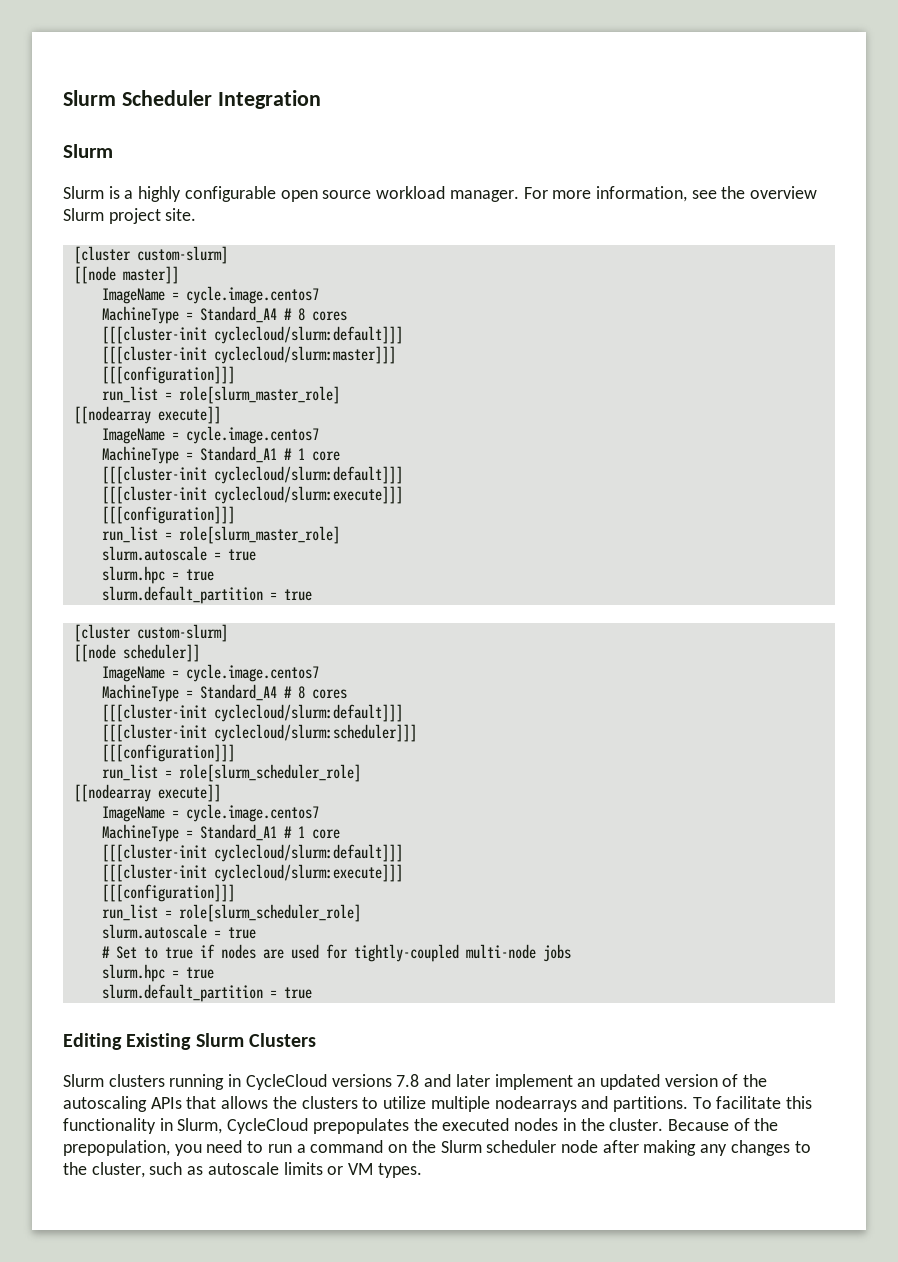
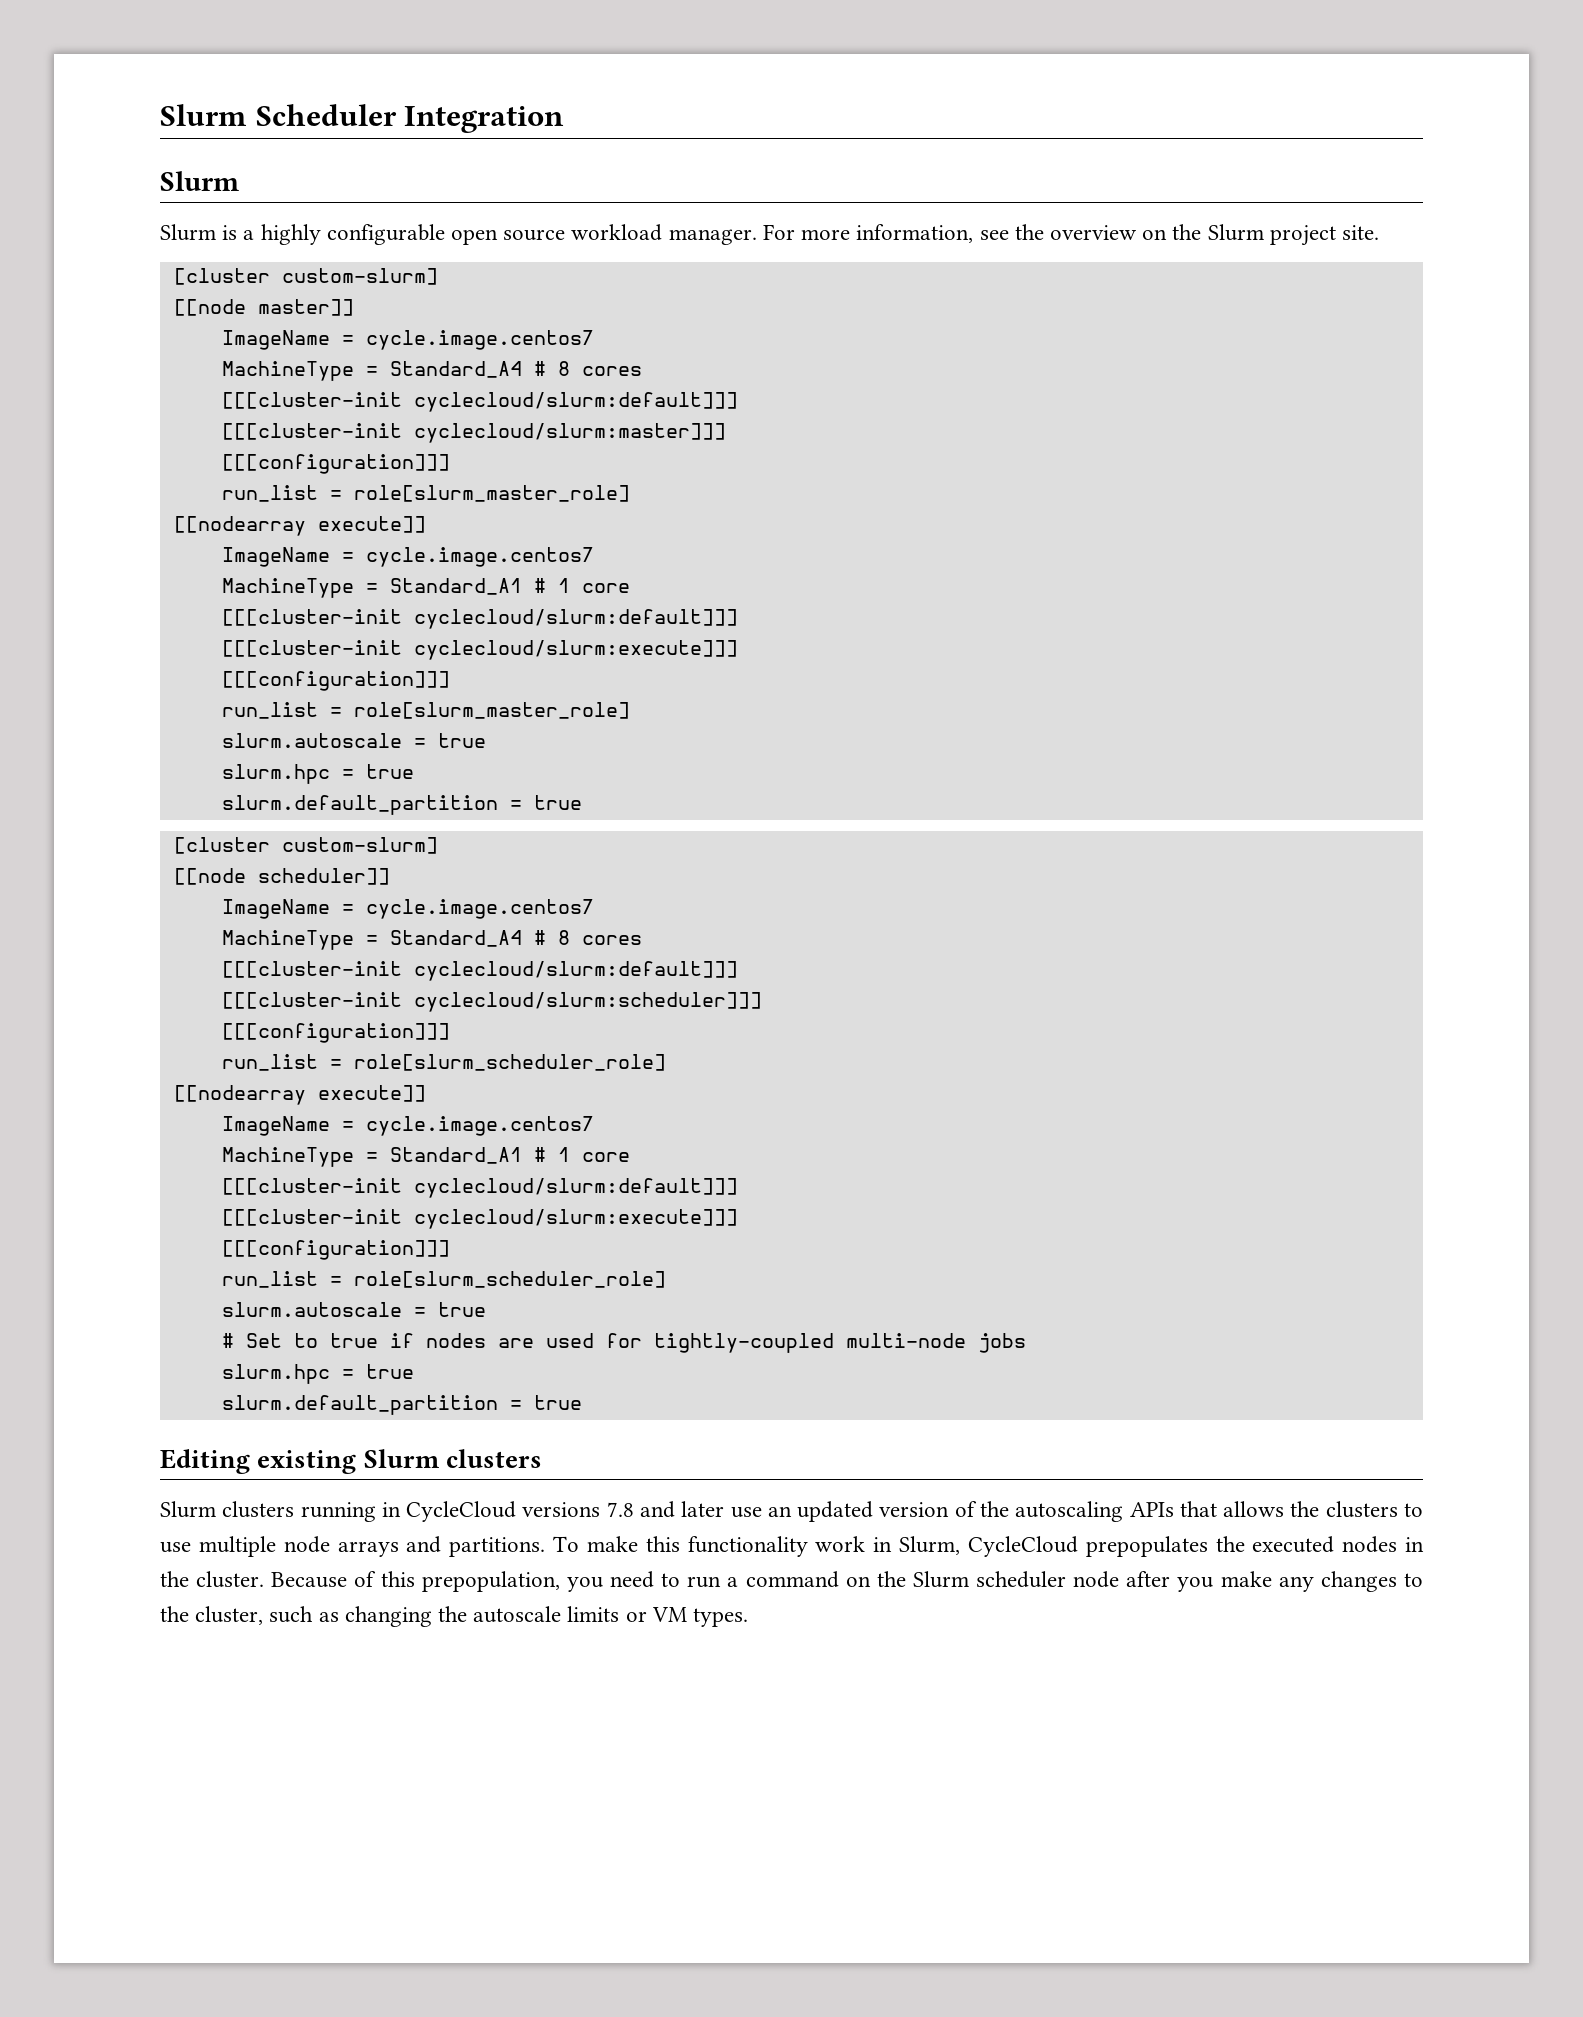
- For more information, see the overview Slurm project site.
+ For more information, see the overview on the Slurm project site.
- Editing Existing Slurm Clusters
+ Editing existing Slurm clusters
- Slurm clusters running in CycleCloud versions 7.8 and later implement an updated version of the autoscaling APIs that allows the clusters to utilize multiple nodearrays and partitions.
+ Slurm clusters running in CycleCloud versions 7.8 and later use an updated version of the autoscaling APIs that allows the clusters to use multiple node arrays and partitions.
- To facilitate this functionality in Slurm, CycleCloud prepopulates the executed nodes in the cluster.
+ To make this functionality work in Slurm, CycleCloud prepopulates the executed nodes in the cluster.
- Because of the prepopulation, you need to run a command on the Slurm scheduler node after making any changes to the cluster, such as autoscale limits or VM types.
+ Because of this prepopulation, you need to run a command on the Slurm scheduler node after you make any changes to the cluster, such as changing the autoscale limits or VM types.

